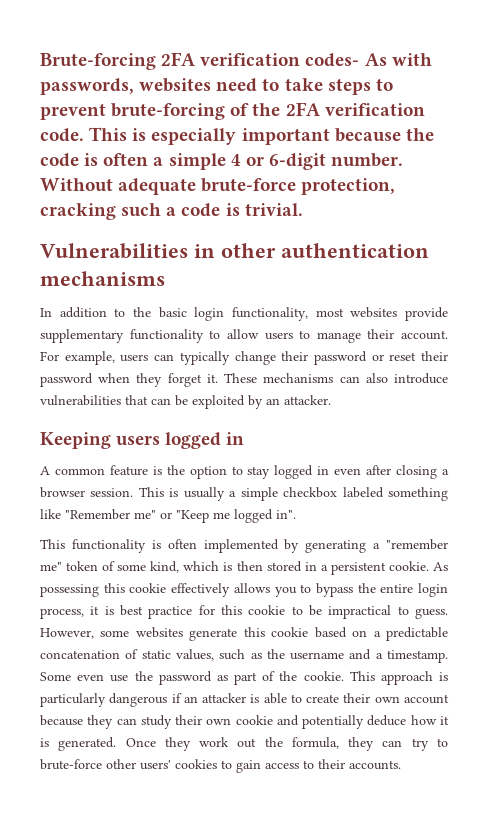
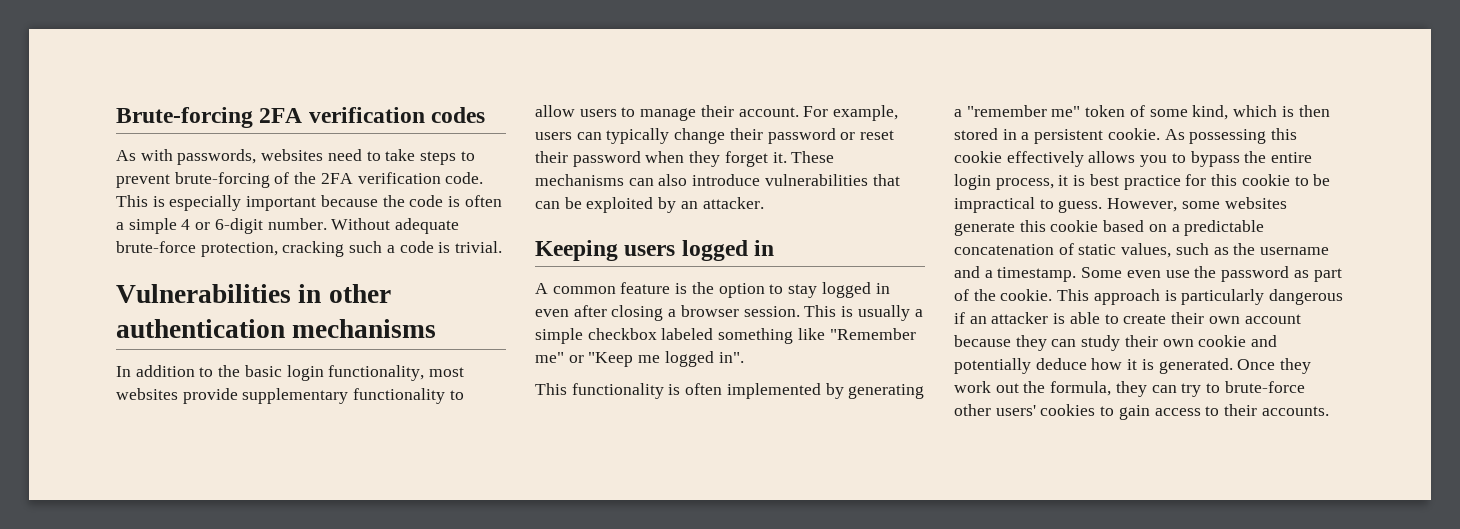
- Brute-forcing 2FA verification codes- As with passwords, websites need to take steps to prevent brute-forcing of the 2FA verification code.
+ Brute-forcing 2FA verification codes
+ As with passwords, websites need to take steps to prevent brute-forcing of the 2FA verification code.

